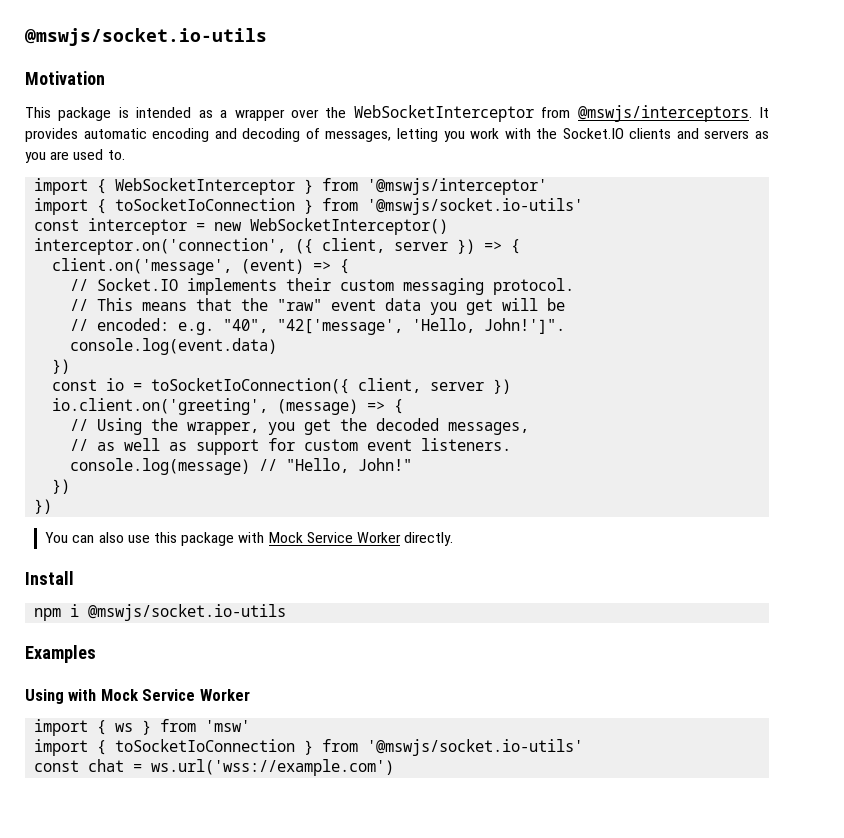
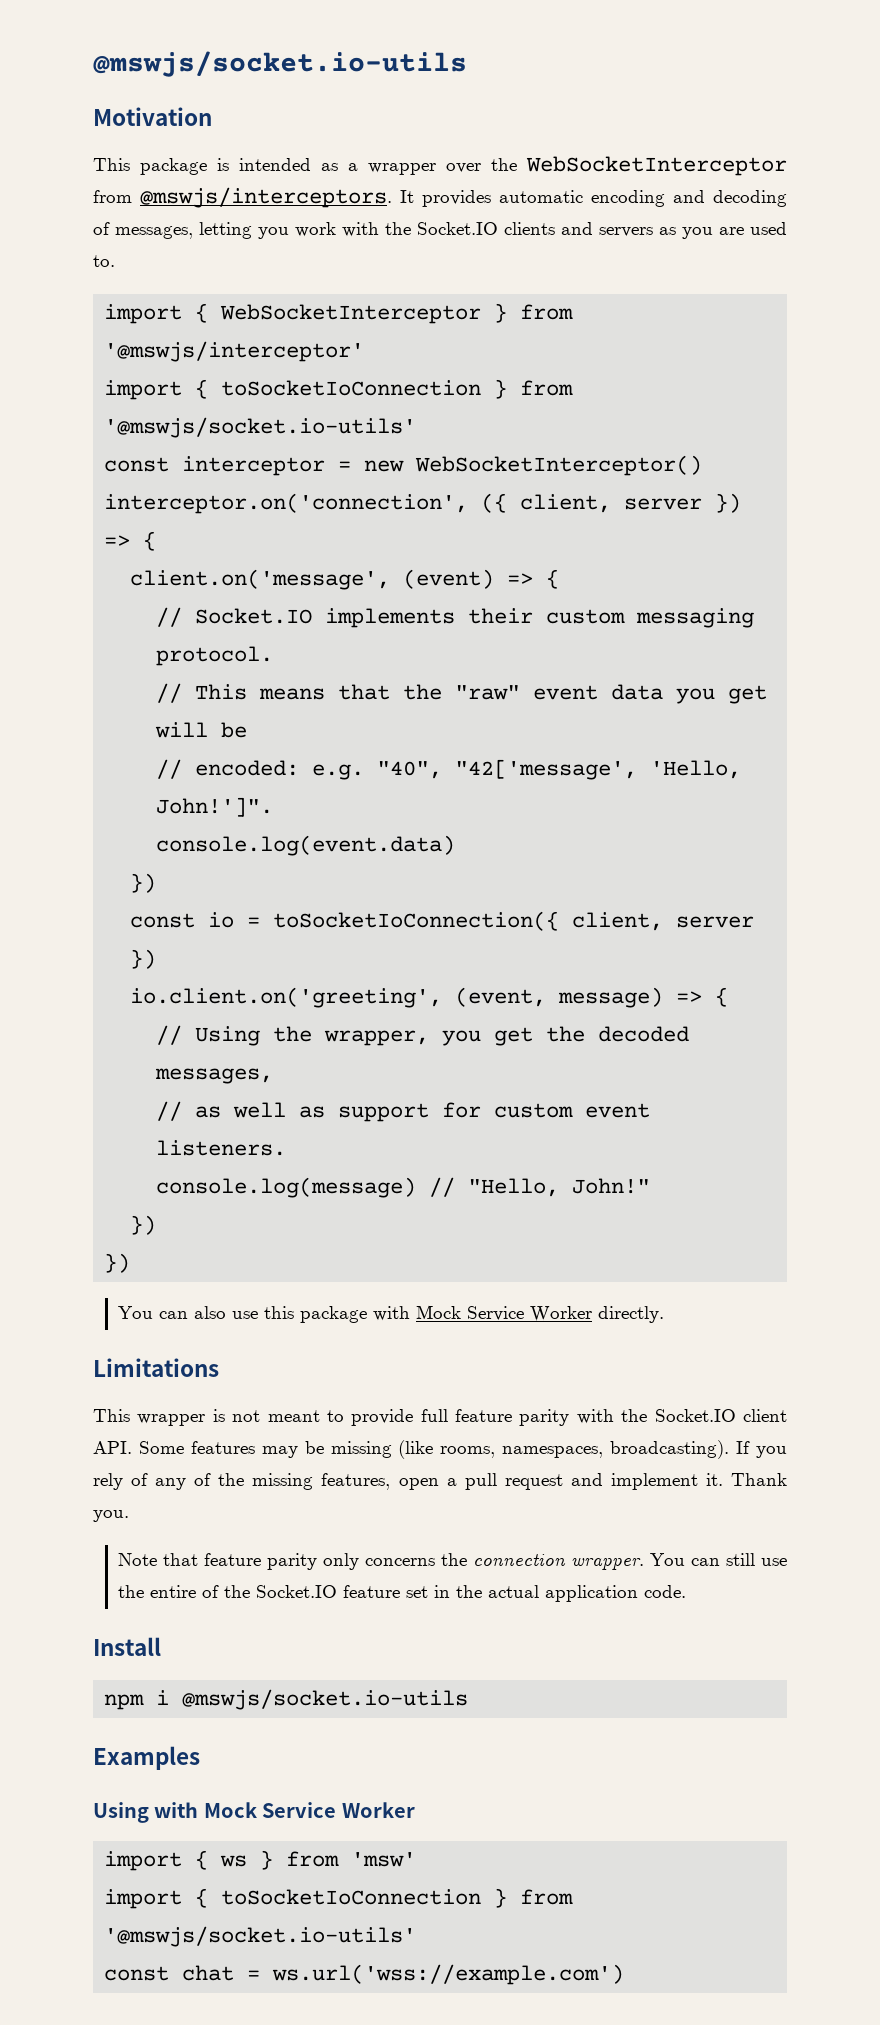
- io.client.on('greeting', (message) => {
+ io.client.on('greeting', (event, message) => {
+ Limitations
+ This wrapper is not meant to provide full feature parity with the Socket.IO client API. Some features may be missing (like rooms, namespaces, broadcasting). If you rely of any of the missing features, open a pull request and implement it. Thank you.
+ Note that feature parity only concerns the connection wrapper. You can still use the entire of the Socket.IO feature set in the actual application code.

